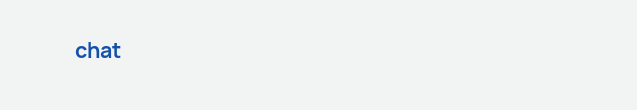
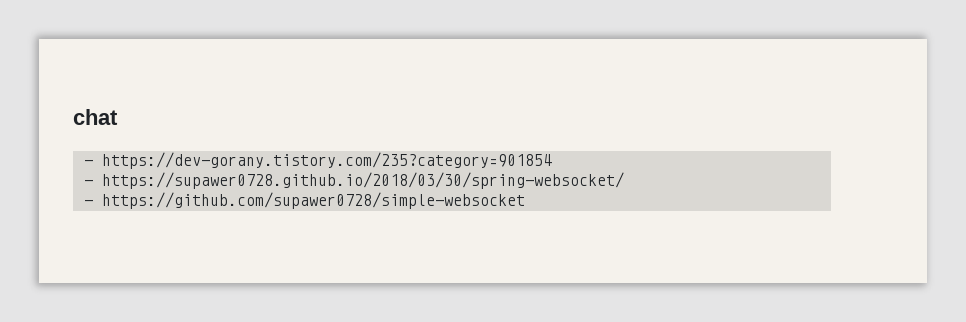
+ - https://dev-gorany.tistory.com/235?category=901854
+ - https://supawer0728.github.io/2018/03/30/spring-websocket/
+ - https://github.com/supawer0728/simple-websocket

